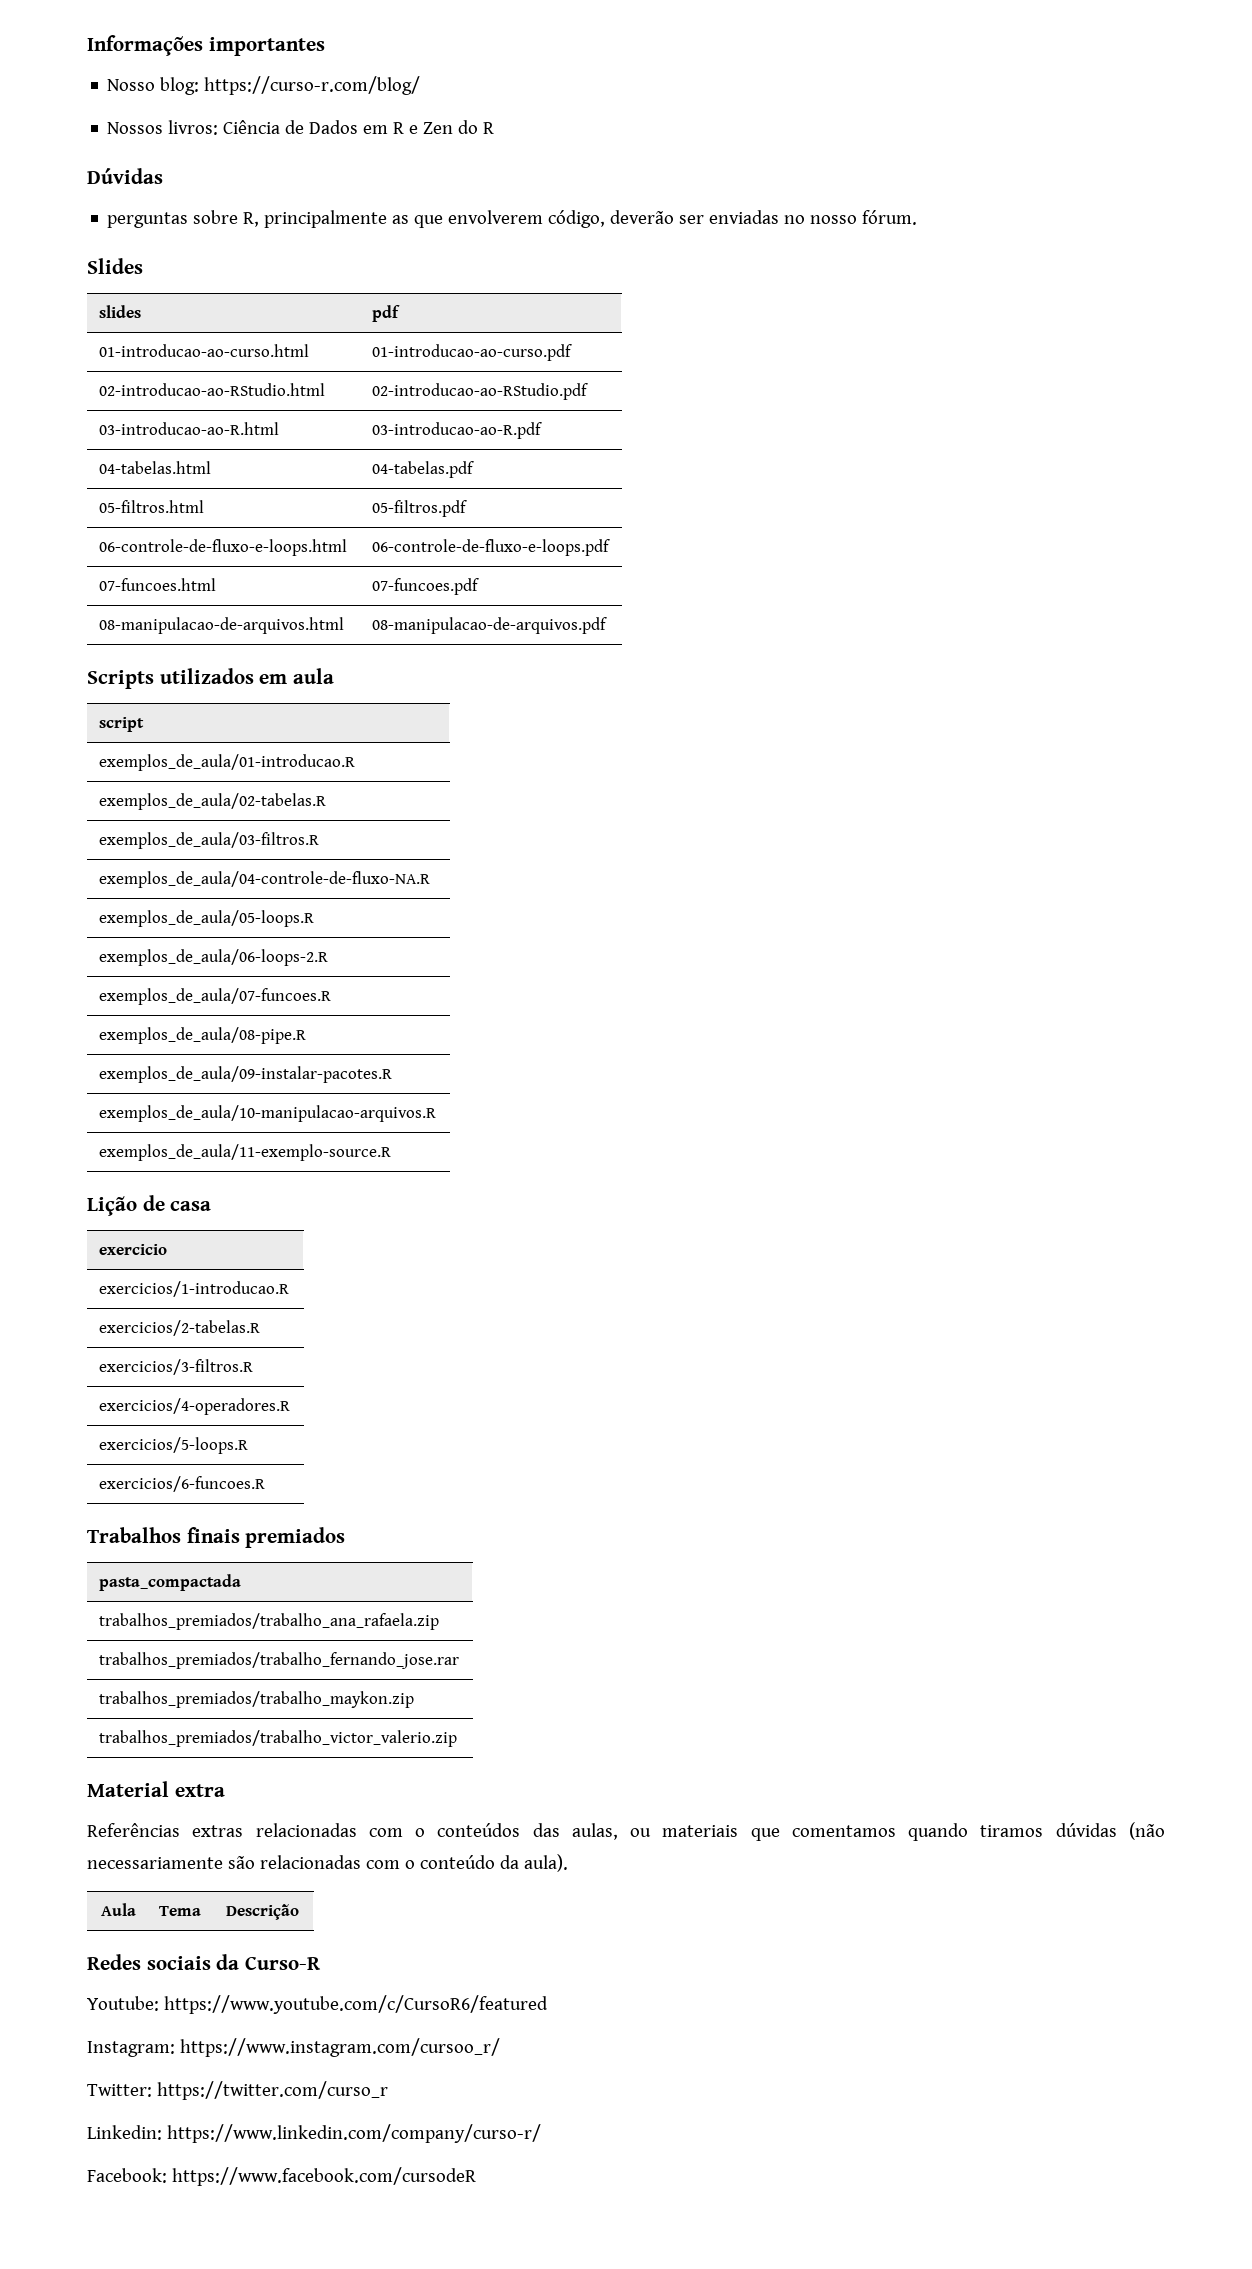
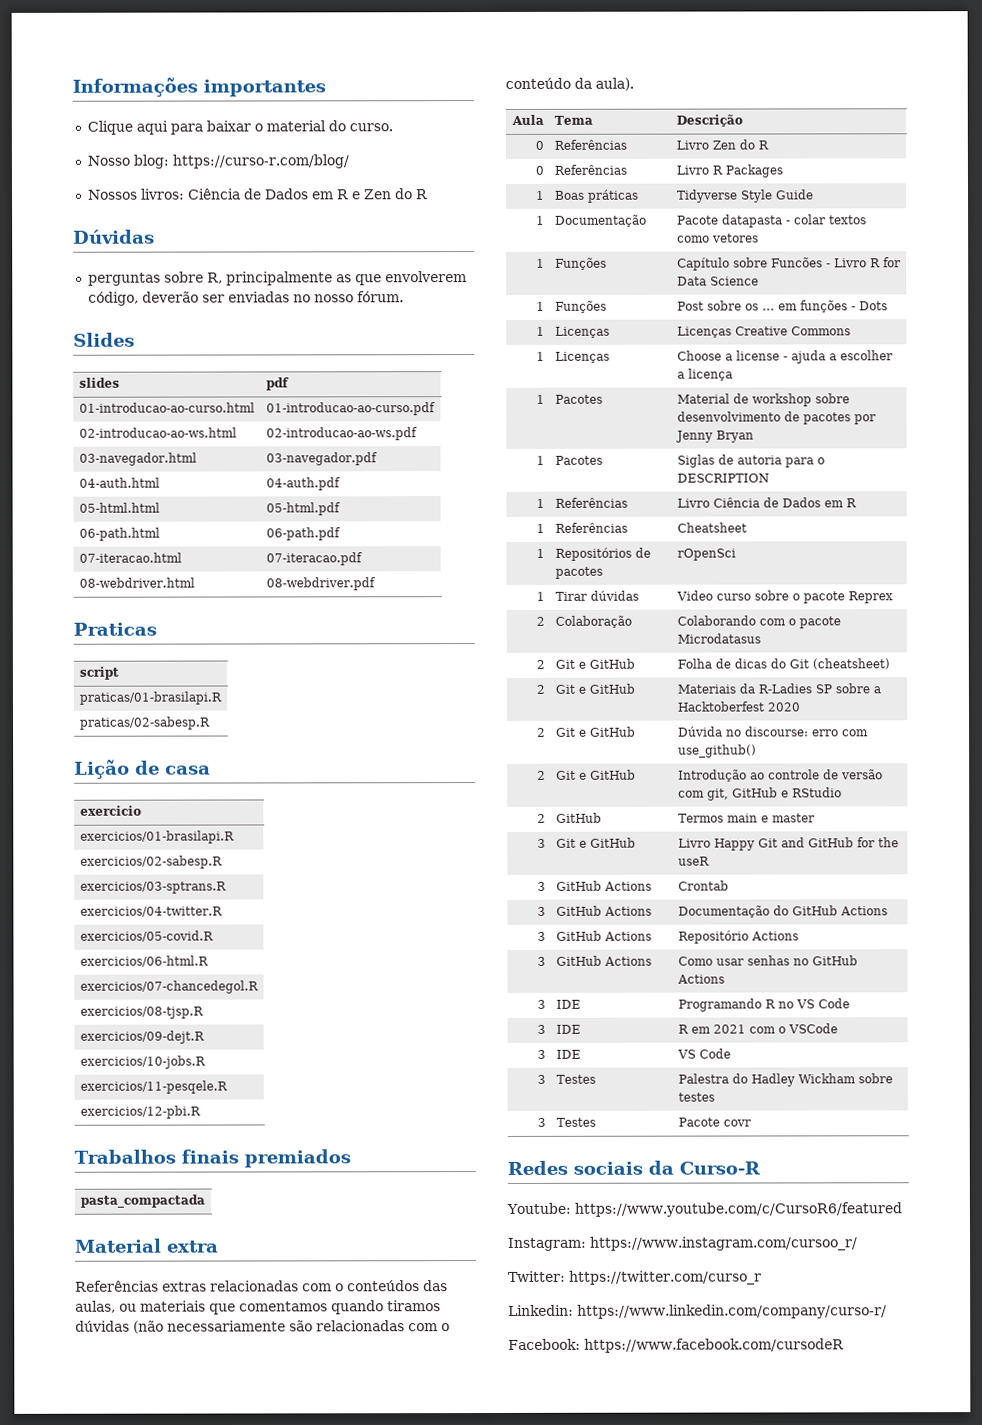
+ Clique aqui para baixar o material do curso.
- 02-introducao-ao-RStudio.html | 02-introducao-ao-RStudio.pdf
- 03-introducao-ao-R.html | 03-introducao-ao-R.pdf
- 04-tabelas.html | 04-tabelas.pdf
- 05-filtros.html | 05-filtros.pdf
- 06-controle-de-fluxo-e-loops.html | 06-controle-de-fluxo-e-loops.pdf
- 07-funcoes.html | 07-funcoes.pdf
- 08-manipulacao-de-arquivos.html | 08-manipulacao-de-arquivos.pdf
- Scripts utilizados em aula
+ 02-introducao-ao-ws.html | 02-introducao-ao-ws.pdf
+ 03-navegador.html | 03-navegador.pdf
+ 04-auth.html | 04-auth.pdf
+ 05-html.html | 05-html.pdf
+ 06-path.html | 06-path.pdf
+ 07-iteracao.html | 07-iteracao.pdf
+ 08-webdriver.html | 08-webdriver.pdf
+ Praticas
  script
- exemplos_de_aula/01-introducao.R
- exemplos_de_aula/02-tabelas.R
- exemplos_de_aula/03-filtros.R
- exemplos_de_aula/04-controle-de-fluxo-NA.R
- exemplos_de_aula/05-loops.R
- exemplos_de_aula/06-loops-2.R
- exemplos_de_aula/07-funcoes.R
- exemplos_de_aula/08-pipe.R
- exemplos_de_aula/09-instalar-pacotes.R
- exemplos_de_aula/10-manipulacao-arquivos.R
- exemplos_de_aula/11-exemplo-source.R
+ praticas/01-brasilapi.R
+ praticas/02-sabesp.R
  Lição de casa
  exercicio
- exercicios/1-introducao.R
- exercicios/2-tabelas.R
- exercicios/3-filtros.R
- exercicios/4-operadores.R
- exercicios/5-loops.R
- exercicios/6-funcoes.R
+ exercicios/01-brasilapi.R
+ exercicios/02-sabesp.R
+ exercicios/03-sptrans.R
+ exercicios/04-twitter.R
+ exercicios/05-covid.R
+ exercicios/06-html.R
+ exercicios/07-chancedegol.R
+ exercicios/08-tjsp.R
+ exercicios/09-dejt.R
+ exercicios/10-jobs.R
+ exercicios/11-pesqele.R
+ exercicios/12-pbi.R
- trabalhos_premiados/trabalho_ana_rafaela.zip
- trabalhos_premiados/trabalho_fernando_jose.rar
- trabalhos_premiados/trabalho_maykon.zip
- trabalhos_premiados/trabalho_victor_valerio.zip
+ 0 | Referências | Livro Zen do R
+ 0 | Referências | Livro R Packages
+ 1 | Boas práticas | Tidyverse Style Guide
+ 1 | Documentação | Pacote datapasta - colar textos como vetores
+ 1 | Funções | Capítulo sobre Funcões - Livro R for Data Science
+ 1 | Funções | Post sobre os … em funções - Dots
+ 1 | Licenças | Licenças Creative Commons
+ 1 | Licenças | Choose a license - ajuda a escolher a licença
+ 1 | Pacotes | Material de workshop sobre desenvolvimento de pacotes por Jenny Bryan
+ 1 | Pacotes | Siglas de autoria para o DESCRIPTION
+ 1 | Referências | Livro Ciência de Dados em R
+ 1 | Referências | Cheatsheet
+ 1 | Repositórios de pacotes | rOpenSci
+ 1 | Tirar dúvidas | Video curso sobre o pacote Reprex
+ 2 | Colaboração | Colaborando com o pacote Microdatasus
+ 2 | Git e GitHub | Folha de dicas do Git (cheatsheet)
+ 2 | Git e GitHub | Materiais da R-Ladies SP sobre a Hacktoberfest 2020
+ 2 | Git e GitHub | Dúvida no discourse: erro com use_github()
+ 2 | Git e GitHub | Introdução ao controle de versão com git, GitHub e RStudio
+ 2 | GitHub | Termos main e master
+ 3 | Git e GitHub | Livro Happy Git and GitHub for the useR
+ 3 | GitHub Actions | Crontab
+ 3 | GitHub Actions | Documentação do GitHub Actions
+ 3 | GitHub Actions | Repositório Actions
+ 3 | GitHub Actions | Como usar senhas no GitHub Actions
+ 3 | IDE | Programando R no VS Code
+ 3 | IDE | R em 2021 com o VSCode
+ 3 | IDE | VS Code
+ 3 | Testes | Palestra do Hadley Wickham sobre testes
+ 3 | Testes | Pacote covr

